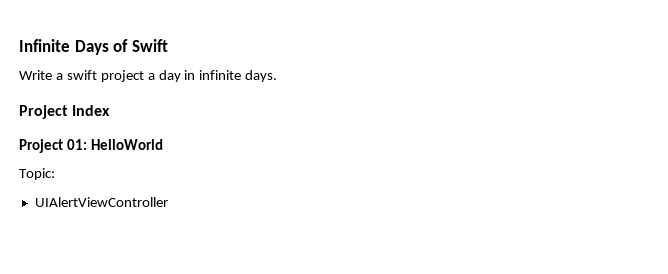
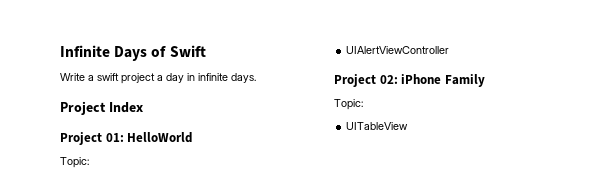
+ Project 02: iPhone Family
+ Topic:
+ UITableView

